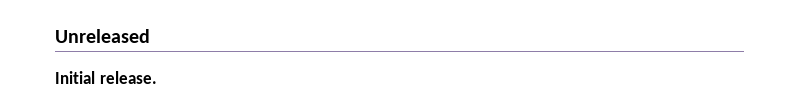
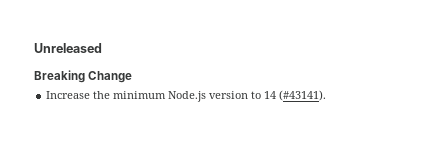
- Initial release.
+ Breaking Change
+ Increase the minimum Node.js version to 14 (#43141).

